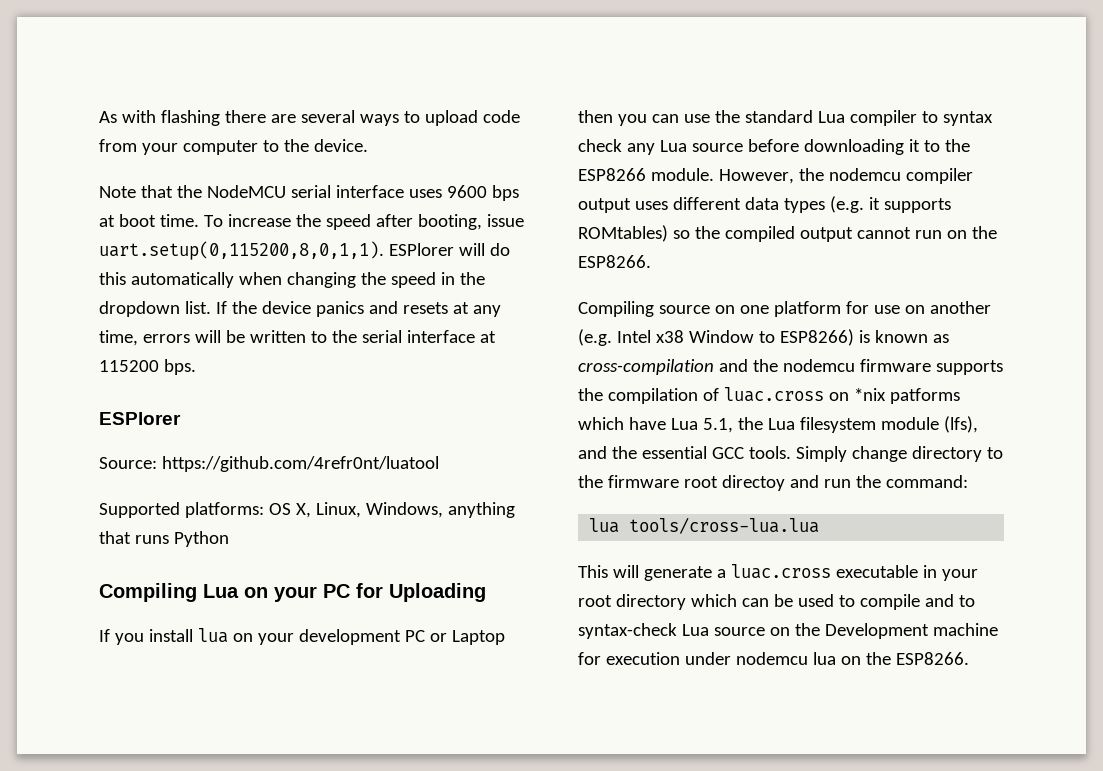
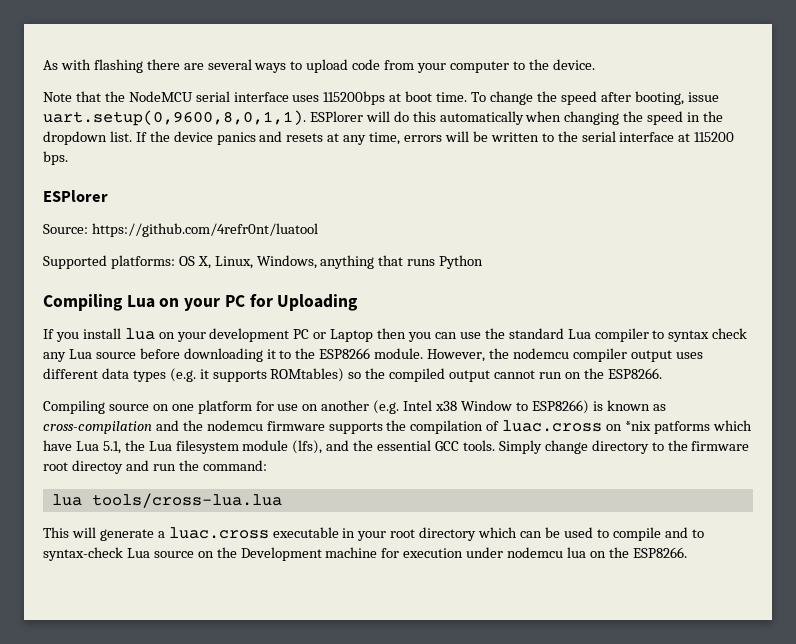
- Note that the NodeMCU serial interface uses 9600 bps at boot time.
+ Note that the NodeMCU serial interface uses 115200bps at boot time.
- To increase the speed after booting, issue uart.setup(0,115200,8,0,1,1). ESPlorer will do this automatically when changing the speed in the dropdown list.
+ To change the speed after booting, issue uart.setup(0,9600,8,0,1,1). ESPlorer will do this automatically when changing the speed in the dropdown list.

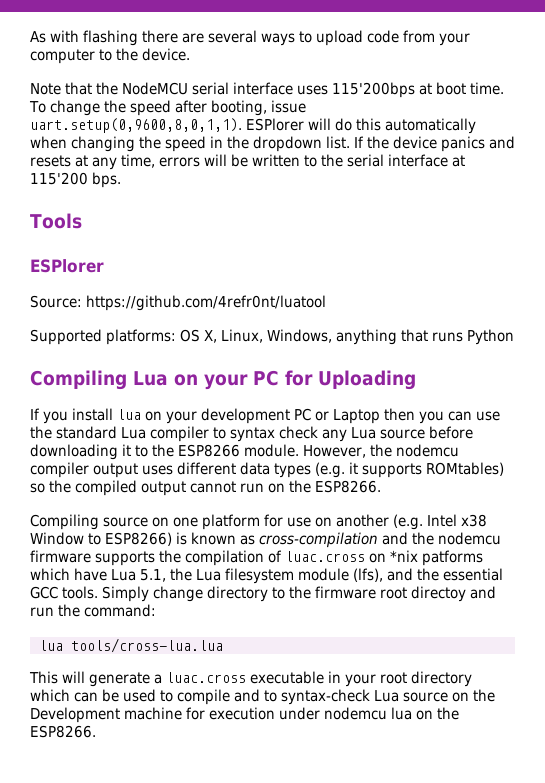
- Note that the NodeMCU serial interface uses 115200bps at boot time.
+ Note that the NodeMCU serial interface uses 115'200bps at boot time.
- If the device panics and resets at any time, errors will be written to the serial interface at 115200 bps.
+ If the device panics and resets at any time, errors will be written to the serial interface at 115'200 bps.
+ Tools

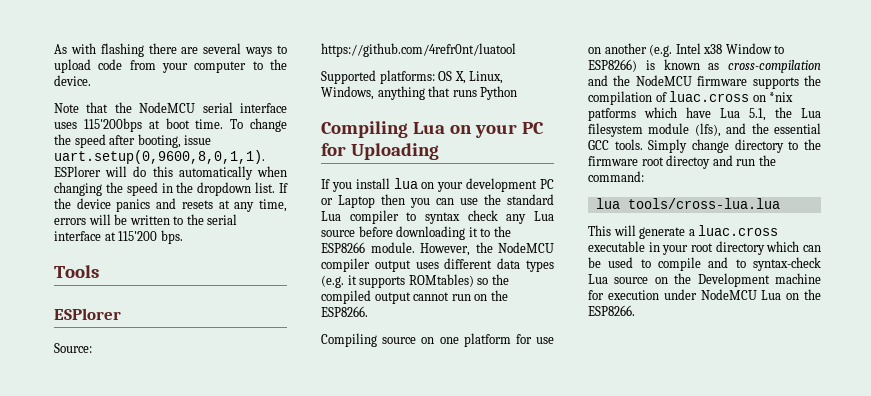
- However, the nodemcu compiler output uses different data types (e.g. it supports ROMtables) so the compiled output cannot run on the ESP8266.
+ However, the NodeMCU compiler output uses different data types (e.g. it supports ROMtables) so the compiled output cannot run on the ESP8266.
- Compiling source on one platform for use on another (e.g. Intel x38 Window to ESP8266) is known as cross-compilation and the nodemcu firmware supports the compilation of luac.cross on *nix patforms which have Lua 5.1, the Lua filesystem module (lfs), and the essential GCC tools.
+ Compiling source on one platform for use on another (e.g. Intel x38 Window to ESP8266) is known as cross-compilation and the NodeMCU firmware supports the compilation of luac.cross on *nix patforms which have Lua 5.1, the Lua filesystem module (lfs), and the essential GCC tools.
- This will generate a luac.cross executable in your root directory which can be used to compile and to syntax-check Lua source on the Development machine for execution under nodemcu lua on the ESP8266.
+ This will generate a luac.cross executable in your root directory which can be used to compile and to syntax-check Lua source on the Development machine for execution under NodeMCU Lua on the ESP8266.

